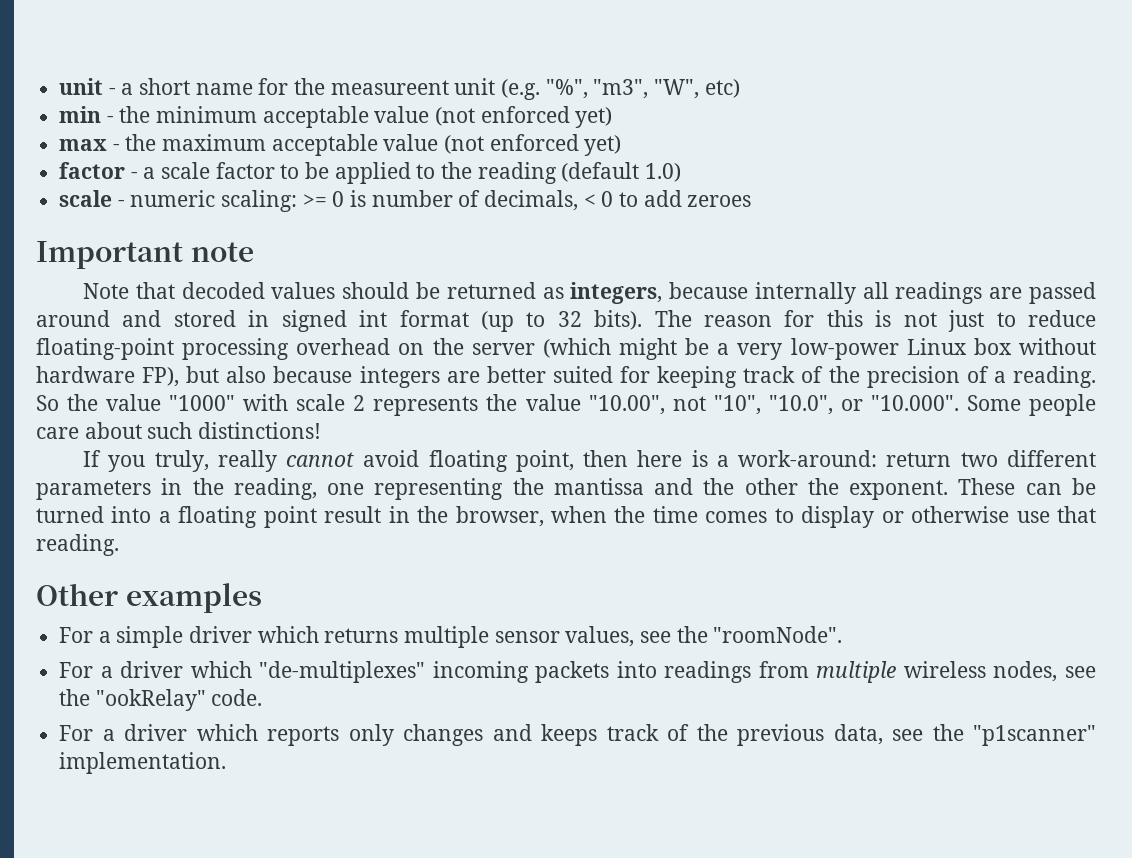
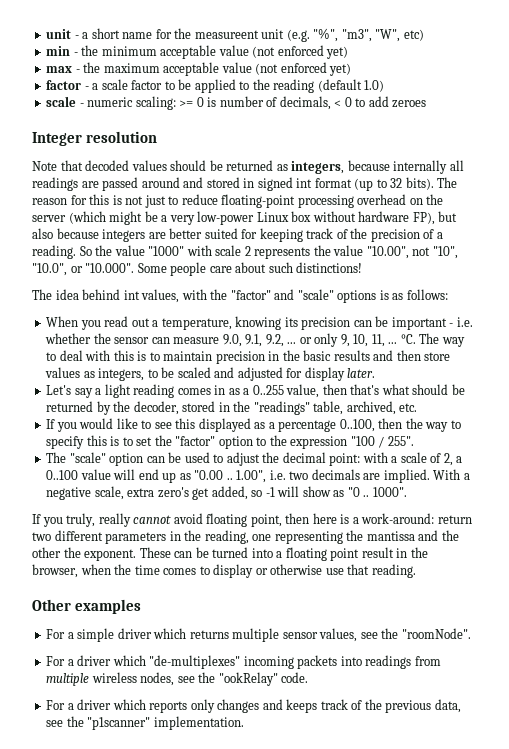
- Important note
+ Integer resolution
+ The idea behind int values, with the "factor" and "scale" options is as follows:
+ When you read out a temperature, knowing its precision can be important - i.e. whether the sensor can measure 9.0, 9.1, 9.2, ... or only 9, 10, 11, ... °C. The way to deal with this is to maintain precision in the basic results and then store values as integers, to be scaled and adjusted for display later.
+ Let's say a light reading comes in as a 0..255 value, then that's what should be returned by the decoder, stored in the "readings" table, archived, etc.
+ If you would like to see this displayed as a percentage 0..100, then the way to specify this is to set the "factor" option to the expression "100 / 255".
+ The "scale" option can be used to adjust the decimal point: with a scale of 2, a 0..100 value will end up as "0.00 .. 1.00", i.e. two decimals are implied. With a negative scale, extra zero's get added, so -1 will show as "0 .. 1000".

